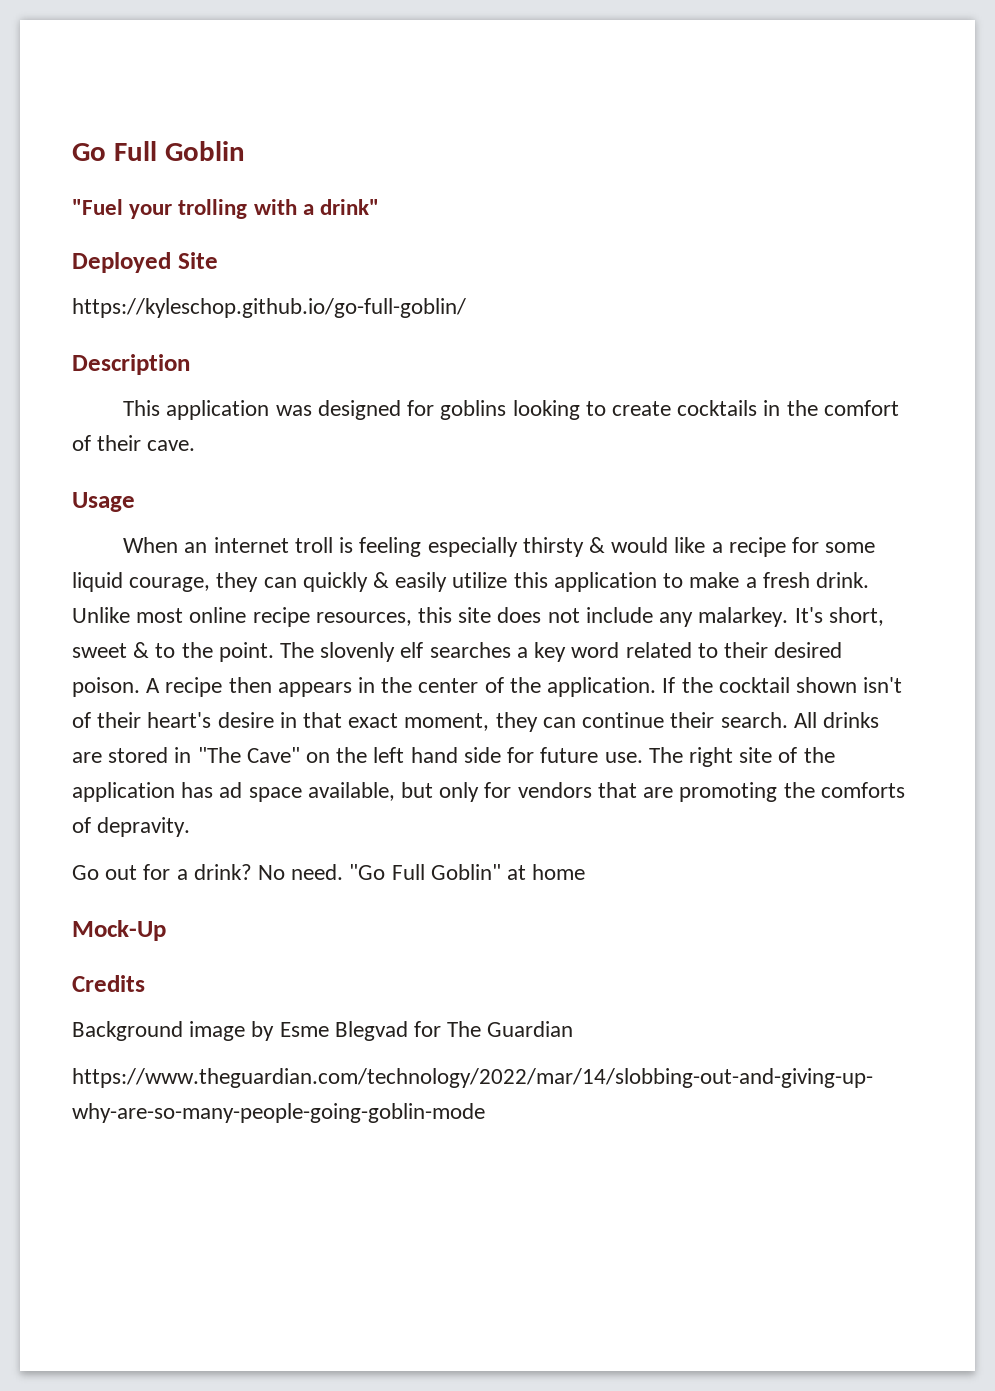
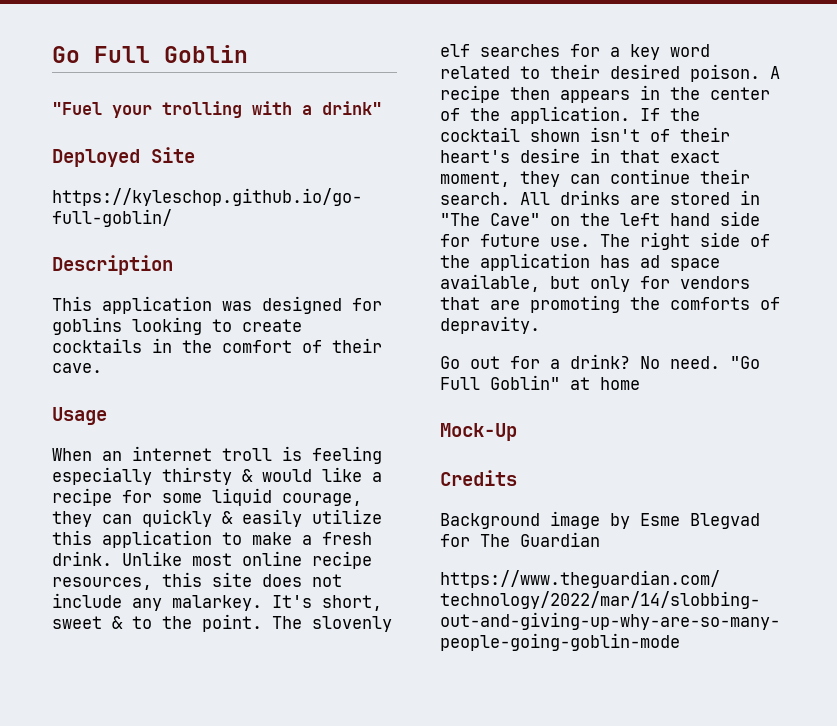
- The slovenly elf searches a key word related to their desired poison.
+ The slovenly elf searches for a key word related to their desired poison.
- The right site of the application has ad space available, but only for vendors that are promoting the comforts of depravity.
+ The right side of the application has ad space available, but only for vendors that are promoting the comforts of depravity.

